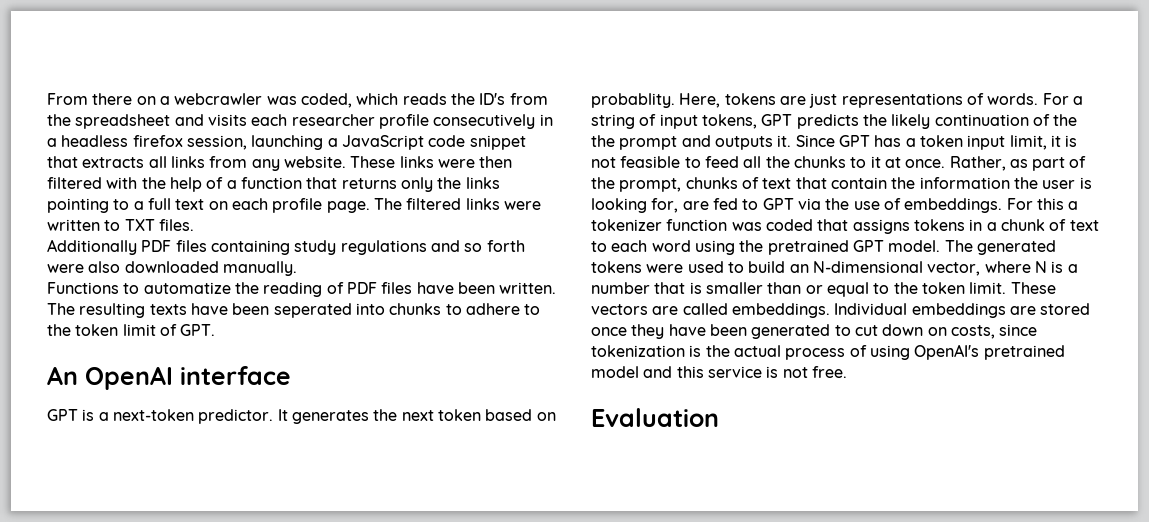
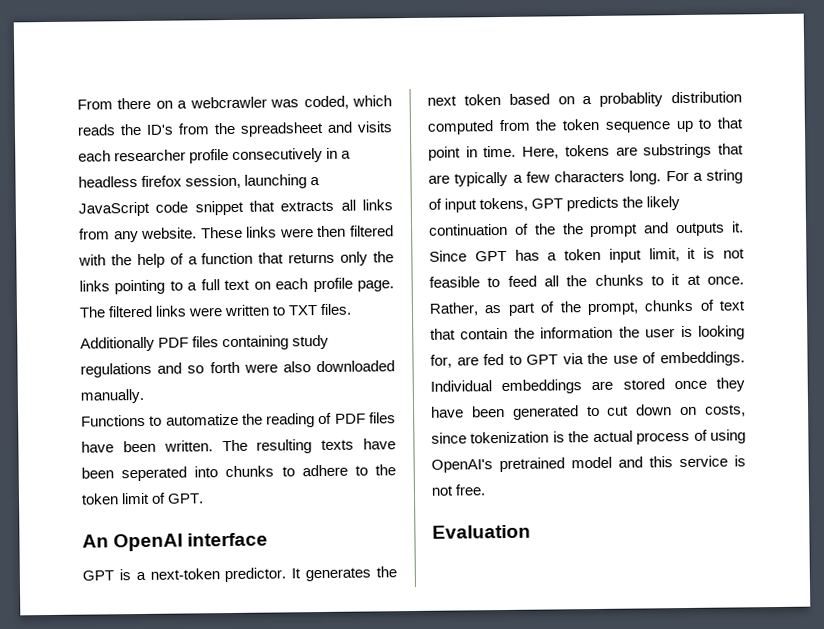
- It generates the next token based on probablity. Here, tokens are just representations of words.
+ It generates the next token based on a probablity distribution computed from the token sequence up to that point in time. Here, tokens are substrings that are typically a few characters long.
- For this a tokenizer function was coded that assigns tokens in a chunk of text to each word using the pretrained GPT model. The generated tokens were used to build an N-dimensional vector, where N is a number that is smaller than or equal to the token limit. These vectors are called embeddings.

